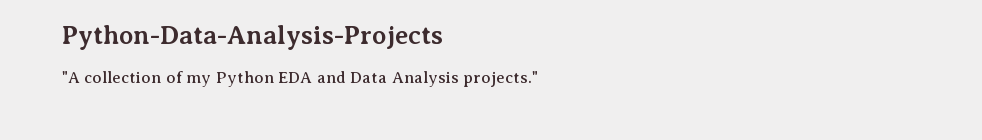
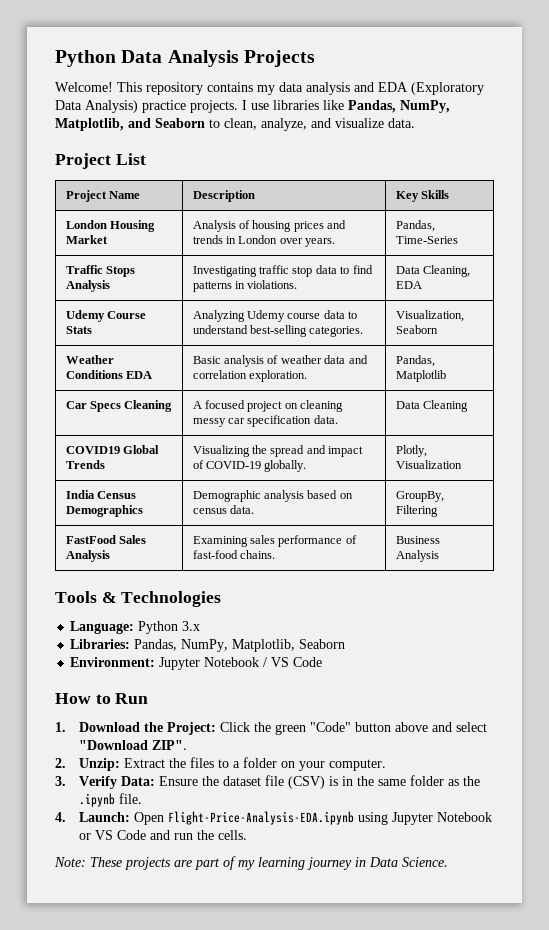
- Python-Data-Analysis-Projects
- "A collection of my Python EDA and Data Analysis projects."
+ Python Data Analysis Projects
+ Welcome! This repository contains my data analysis and EDA (Exploratory Data Analysis) practice projects. I use libraries like Pandas, NumPy, Matplotlib, and Seaborn to clean, analyze, and visualize data.
+ Project List
+ Project Name | Description | Key Skills
+ London Housing Market | Analysis of housing prices and trends in London over years. | Pandas, Time-Series
+ Traffic Stops Analysis | Investigating traffic stop data to find patterns in violations. | Data Cleaning, EDA
+ Udemy Course Stats | Analyzing Udemy course data to understand best-selling categories. | Visualization, Seaborn
+ Weather Conditions EDA | Basic analysis of weather data and correlation exploration. | Pandas, Matplotlib
+ Car Specs Cleaning | A focused project on cleaning messy car specification data. | Data Cleaning
+ COVID19 Global Trends | Visualizing the spread and impact of COVID-19 globally. | Plotly, Visualization
+ India Census Demographics | Demographic analysis based on census data. | GroupBy, Filtering
+ FastFood Sales Analysis | Examining sales performance of fast-food chains. | Business Analysis
+ Tools & Technologies
+ Language: Python 3.x
+ Libraries: Pandas, NumPy, Matplotlib, Seaborn
+ Environment: Jupyter Notebook / VS Code
+ How to Run
+ 1. Download the Project: Click the green "Code" button above and select "Download ZIP".
+ 2. Unzip: Extract the files to a folder on your computer.
+ 3. Verify Data: Ensure the dataset file (CSV) is in the same folder as the .ipynb file.
+ 4. Launch: Open Flight-Price-Analysis-EDA.ipynb using Jupyter Notebook or VS Code and run the cells.
+ Note: These projects are part of my learning journey in Data Science.

